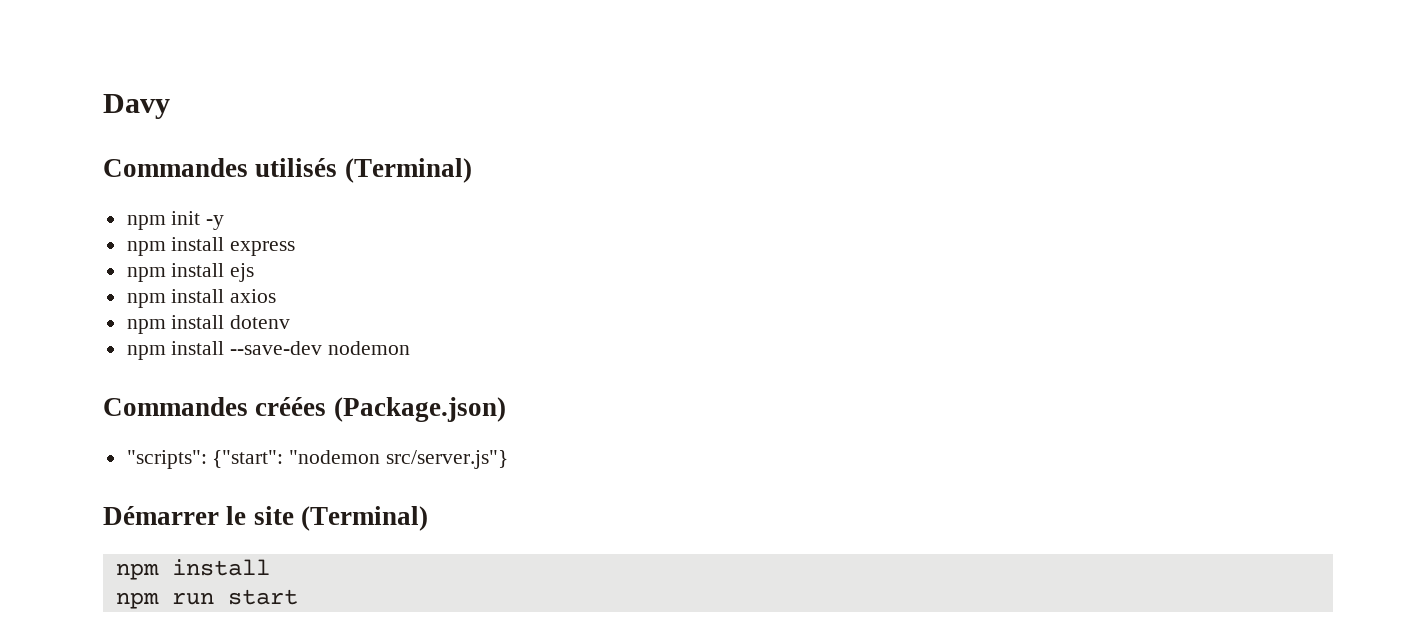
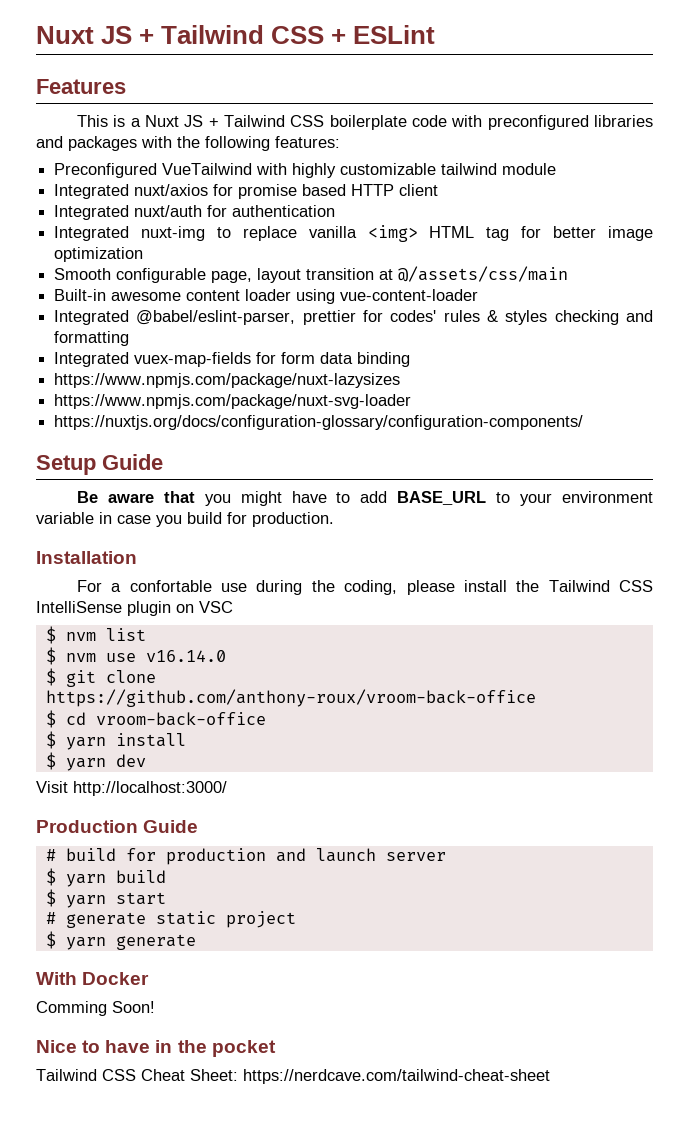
- Davy
- Commandes utilisés (Terminal)
- npm init -y
- npm install express
- npm install ejs
- npm install axios
- npm install dotenv
- npm install --save-dev nodemon
- Commandes créées (Package.json)
- "scripts": {"start": "nodemon src/server.js"}
- Démarrer le site (Terminal)
- npm install
- npm run start
+ Nuxt JS + Tailwind CSS + ESLint
+ Features
+ This is a Nuxt JS + Tailwind CSS boilerplate code with preconfigured libraries and packages with the following features:
+ Preconfigured VueTailwind with highly customizable tailwind module
+ Integrated nuxt/axios for promise based HTTP client
+ Integrated nuxt/auth for authentication
+ Integrated nuxt-img to replace vanilla <img> HTML tag for better image optimization
+ Smooth configurable page, layout transition at @/assets/css/main
+ Built-in awesome content loader using vue-content-loader
+ Integrated @babel/eslint-parser, prettier for codes' rules & styles checking and formatting
+ Integrated vuex-map-fields for form data binding
+ https://www.npmjs.com/package/nuxt-lazysizes
+ https://www.npmjs.com/package/nuxt-svg-loader
+ https://nuxtjs.org/docs/configuration-glossary/configuration-components/
+ Setup Guide
+ Be aware that you might have to add BASE_URL to your environment variable in case you build for production.
+ Installation
+ For a confortable use during the coding, please install the Tailwind CSS IntelliSense plugin on VSC
+ $ nvm list
+ $ nvm use v16.14.0
+ $ git clone https://github.com/anthony-roux/vroom-back-office
+ $ cd vroom-back-office
+ $ yarn install
+ $ yarn dev
+ Visit http://localhost:3000/
+ Production Guide
+ # build for production and launch server
+ $ yarn build
+ $ yarn start
+ # generate static project
+ $ yarn generate
+ With Docker
+ Comming Soon!
+ Nice to have in the pocket
+ Tailwind CSS Cheat Sheet: https://nerdcave.com/tailwind-cheat-sheet

